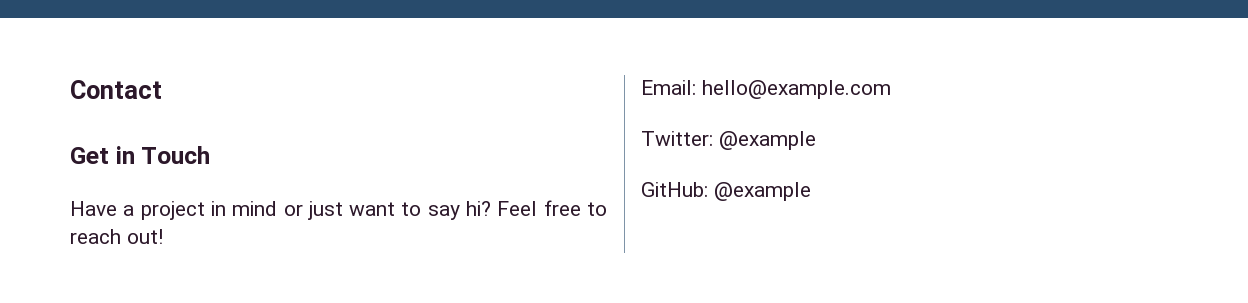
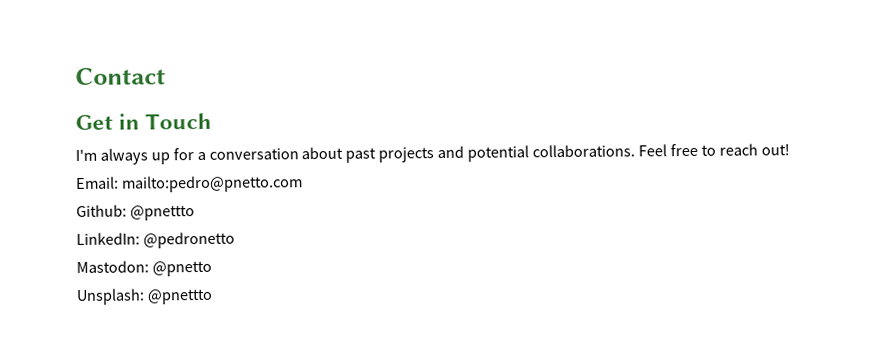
- Have a project in mind or just want to say hi?
+ I'm always up for a conversation about past projects and potential collaborations.
- Email: hello@example.com
- Twitter: @example
- GitHub: @example
+ Email: mailto:pedro@pnetto.com
+ Github: @pnettto
+ LinkedIn: @pedronetto
+ Mastodon: @pnetto
+ Unsplash: @pnettto

